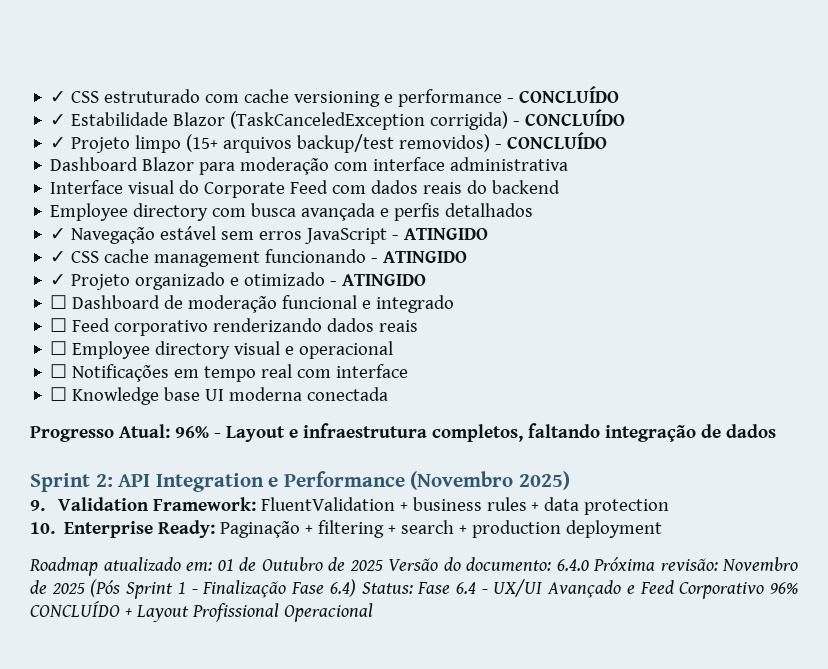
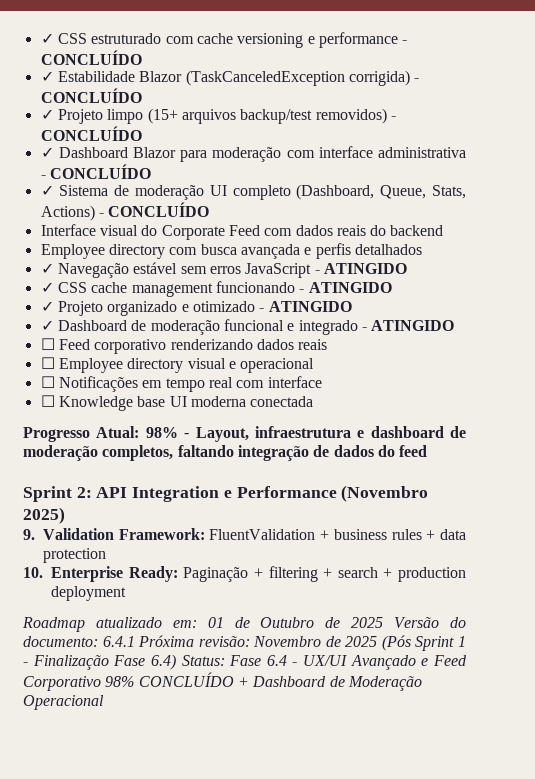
- Dashboard Blazor para moderação com interface administrativa
+ ✓ Dashboard Blazor para moderação com interface administrativa - CONCLUÍDO
+ ✓ Sistema de moderação UI completo (Dashboard, Queue, Stats, Actions) - CONCLUÍDO
- ☐ Dashboard de moderação funcional e integrado
+ ✓ Dashboard de moderação funcional e integrado - ATINGIDO
- Progresso Atual: 96% - Layout e infraestrutura completos, faltando integração de dados
+ Progresso Atual: 98% - Layout, infraestrutura e dashboard de moderação completos, faltando integração de dados do feed
- Roadmap atualizado em: 01 de Outubro de 2025 Versão do documento: 6.4.0 Próxima revisão: Novembro de 2025 (Pós Sprint 1 - Finalização Fase 6.4) Status: Fase 6.4 - UX/UI Avançado e Feed Corporativo 96% CONCLUÍDO + Layout Profissional Operacional
+ Roadmap atualizado em: 01 de Outubro de 2025 Versão do documento: 6.4.1 Próxima revisão: Novembro de 2025 (Pós Sprint 1 - Finalização Fase 6.4) Status: Fase 6.4 - UX/UI Avançado e Feed Corporativo 98% CONCLUÍDO + Dashboard de Moderação Operacional

